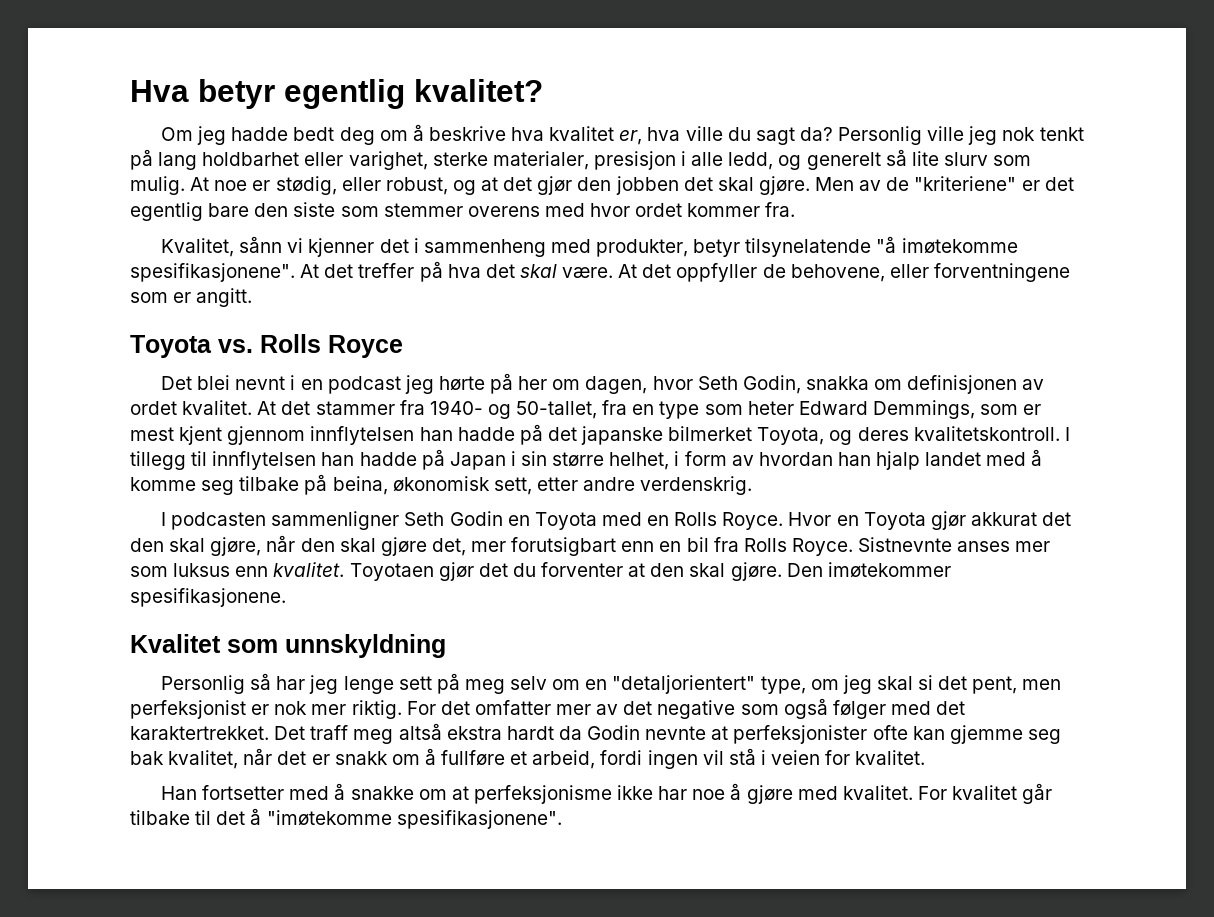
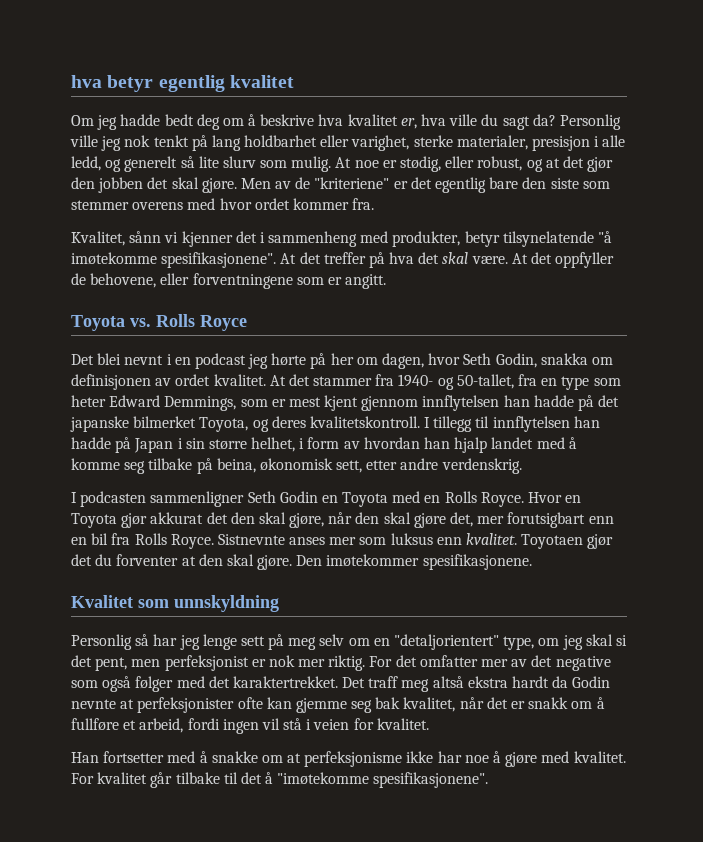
- Hva betyr egentlig kvalitet?
+ hva betyr egentlig kvalitet

